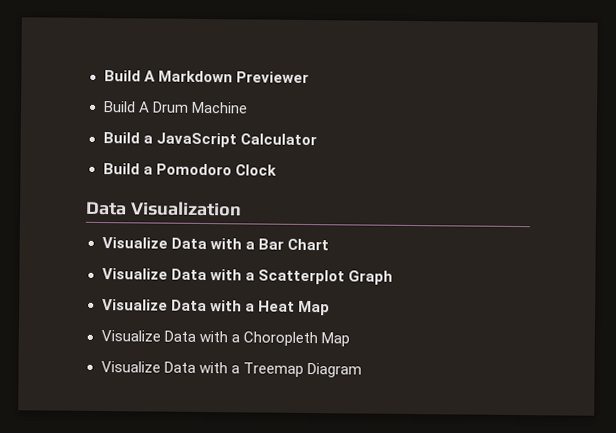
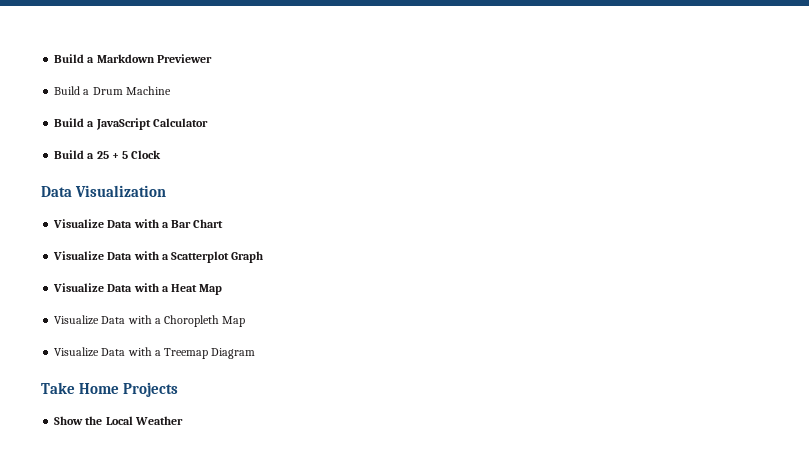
- Build A Markdown Previewer
+ Build a Markdown Previewer
- Build A Drum Machine
+ Build a Drum Machine
- Build a Pomodoro Clock
+ Build a 25 + 5 Clock
+ Take Home Projects
+ Show the Local Weather

